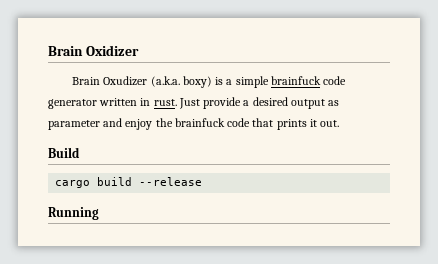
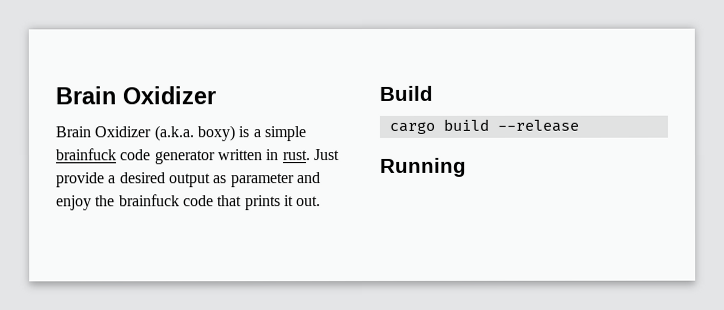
- Brain Oxudizer (a.k.a. boxy) is a simple brainfuck code generator written in rust.
+ Brain Oxidizer (a.k.a. boxy) is a simple brainfuck code generator written in rust.

